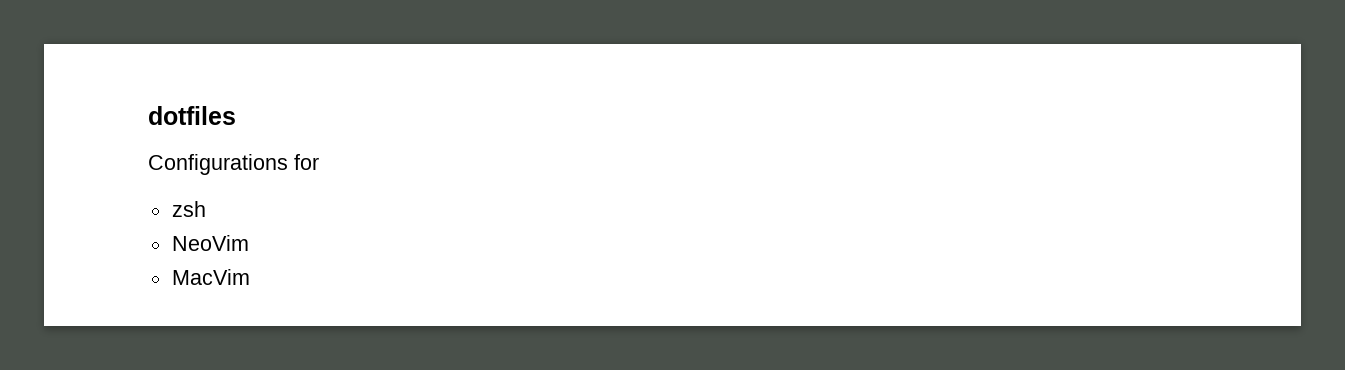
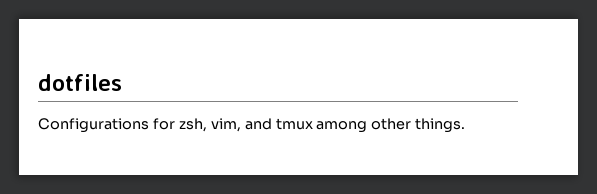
- Configurations for
- zsh
- NeoVim
- MacVim
+ Configurations for zsh, vim, and tmux among other things.

